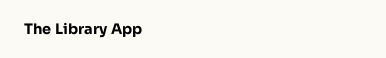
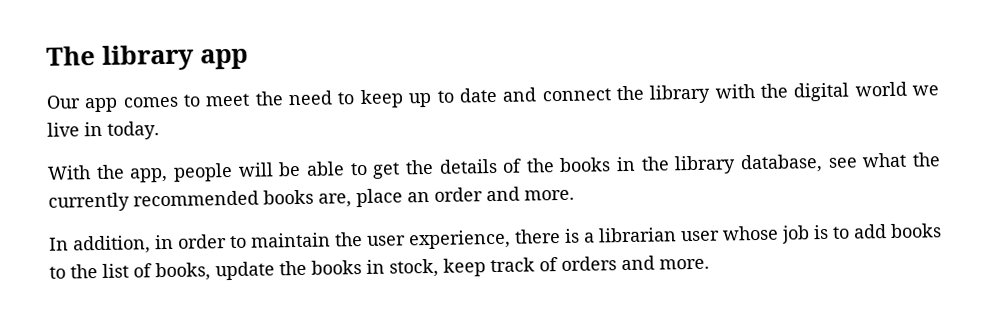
- The Library App
+ The library app
+ Our app comes to meet the need to keep up to date and connect the library with the digital world we live in today.
+ With the app, people will be able to get the details of the books in the library database, see what the currently recommended books are, place an order and more.
+ In addition, in order to maintain the user experience, there is a librarian user whose job is to add books to the list of books, update the books in stock, keep track of orders and more.

